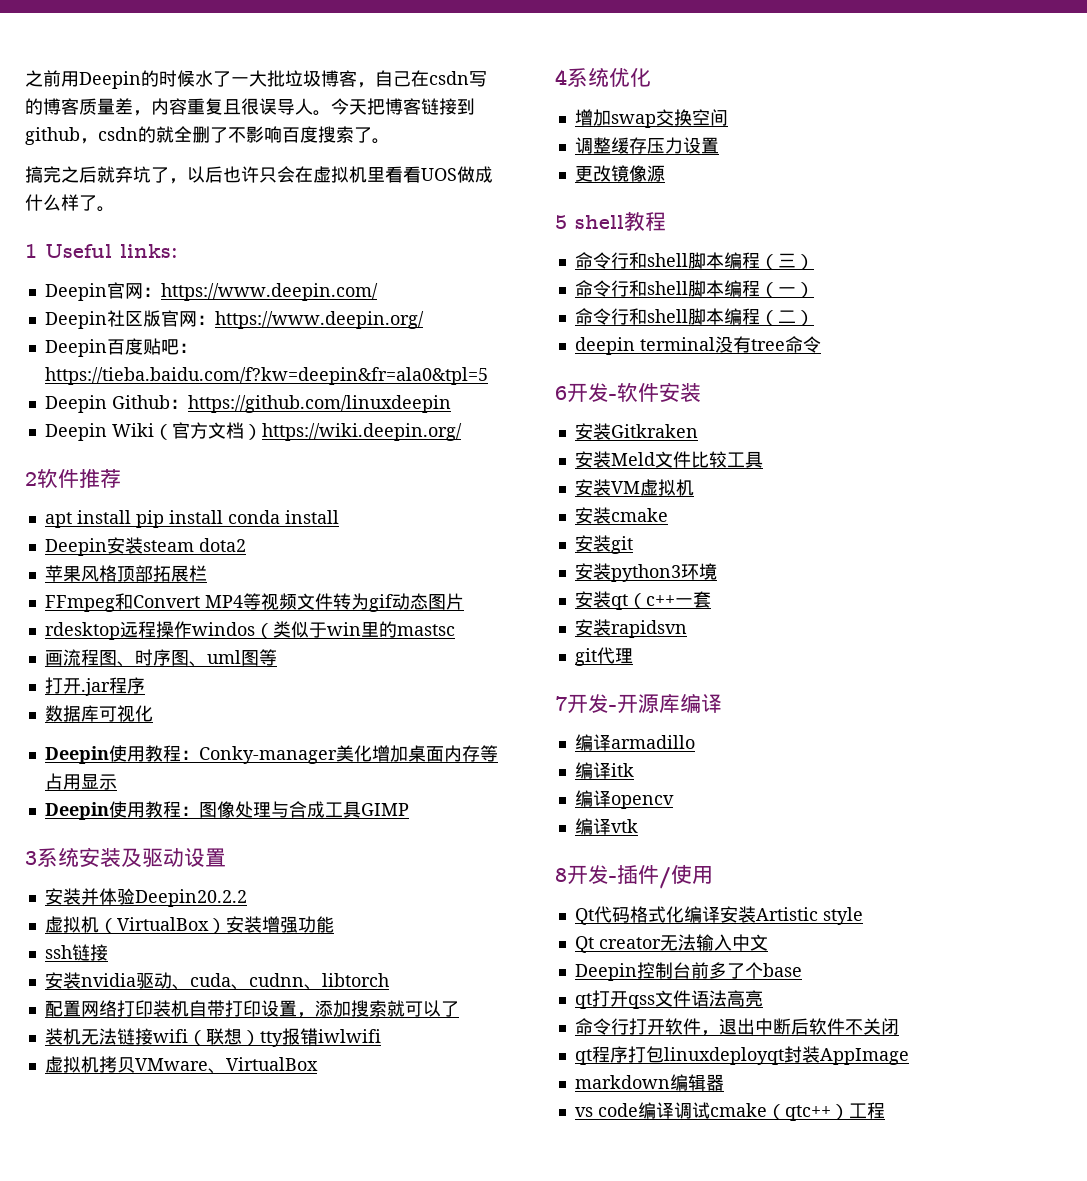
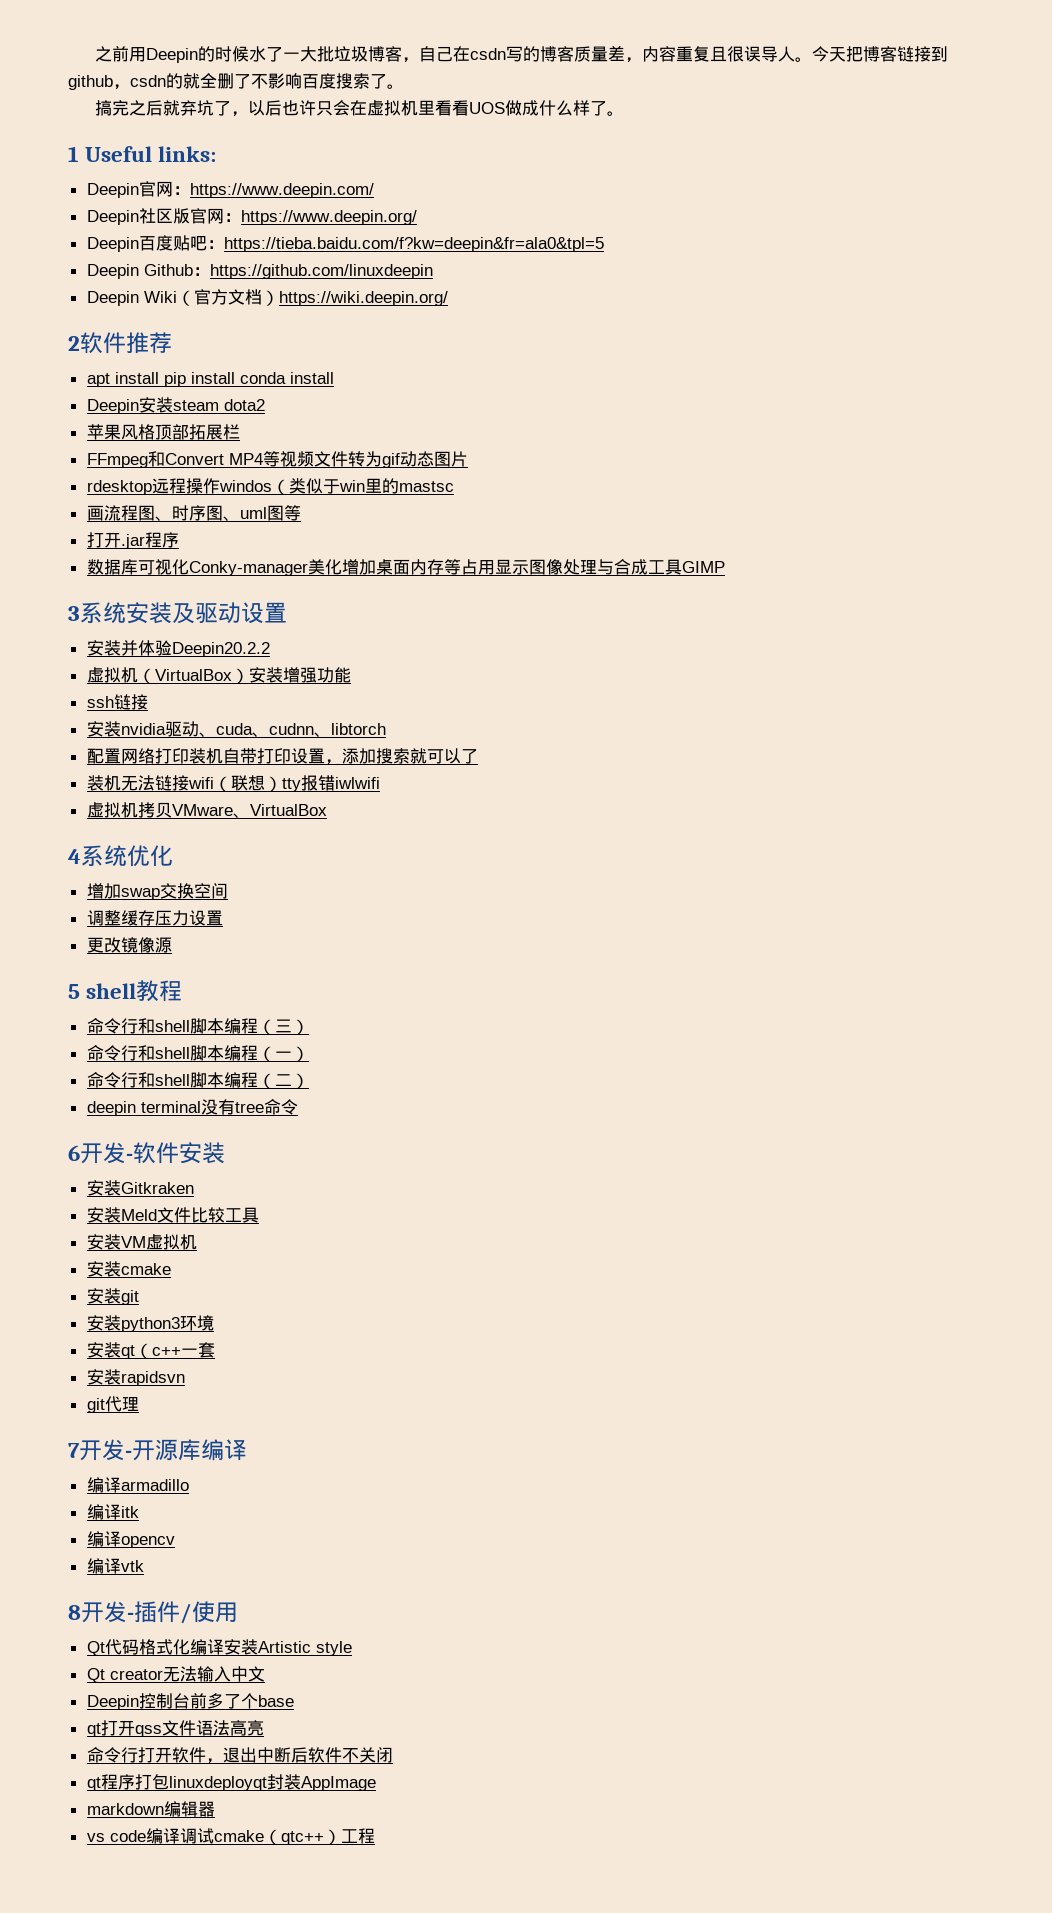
- 数据库可视化
- Deepin使用教程：Conky-manager美化增加桌面内存等占用显示
- Deepin使用教程：图像处理与合成工具GIMP
+ 数据库可视化Conky-manager美化增加桌面内存等占用显示图像处理与合成工具GIMP

